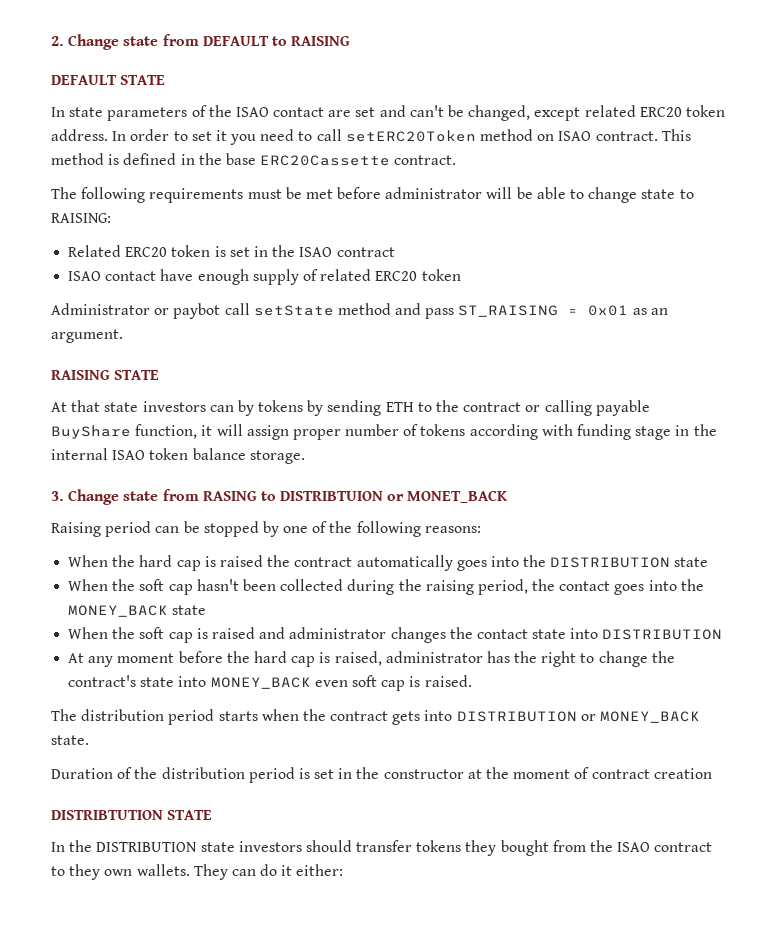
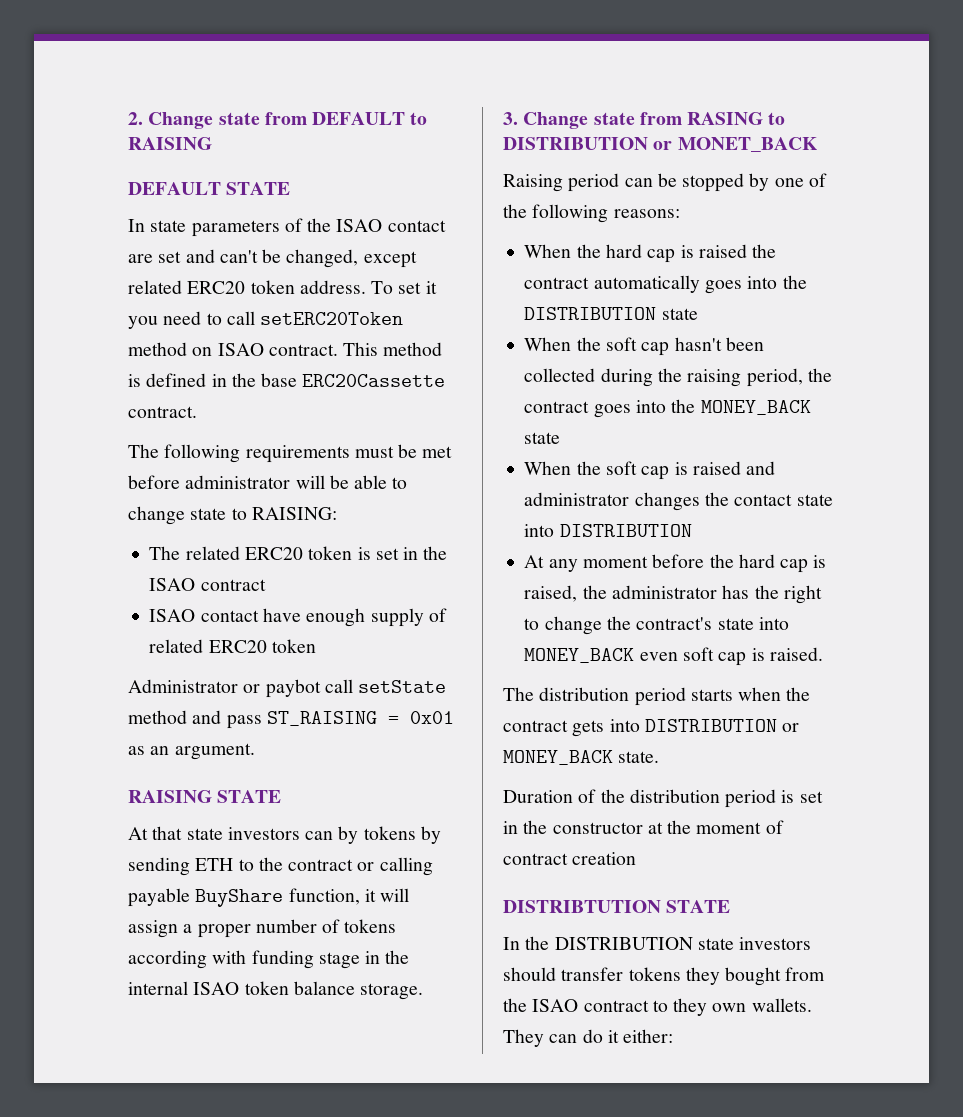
- In order to set it you need to call setERC20Token method on ISAO contract.
+ To set it you need to call setERC20Token method on ISAO contract.
- Related ERC20 token is set in the ISAO contract
+ The related ERC20 token is set in the ISAO contract
- At that state investors can by tokens by sending ETH to the contract or calling payable BuyShare function, it will assign proper number of tokens according with funding stage in the internal ISAO token balance storage.
+ At that state investors can by tokens by sending ETH to the contract or calling payable BuyShare function, it will assign a proper number of tokens according with funding stage in the internal ISAO token balance storage.
- 3. Change state from RASING to DISTRIBTUION or MONET_BACK
+ 3. Change state from RASING to DISTRIBUTION or MONET_BACK
- When the soft cap hasn't been collected during the raising period, the contact goes into the MONEY_BACK state
+ When the soft cap hasn't been collected during the raising period, the contract goes into the MONEY_BACK state
- At any moment before the hard cap is raised, administrator has the right to change the contract's state into MONEY_BACK even soft cap is raised.
+ At any moment before the hard cap is raised, the administrator has the right to change the contract's state into MONEY_BACK even soft cap is raised.

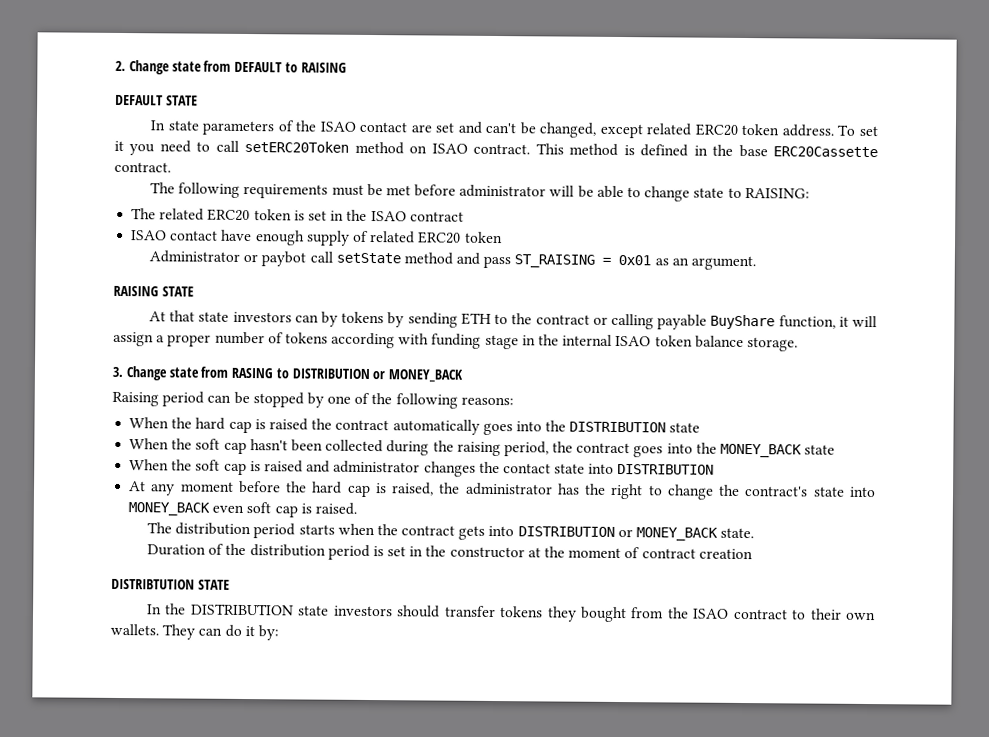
- 3. Change state from RASING to DISTRIBUTION or MONET_BACK
+ 3. Change state from RASING to DISTRIBUTION or MONEY_BACK
- In the DISTRIBUTION state investors should transfer tokens they bought from the ISAO contract to they own wallets.
+ In the DISTRIBUTION state investors should transfer tokens they bought from the ISAO contract to their own wallets.
- They can do it either:
+ They can do it by:

